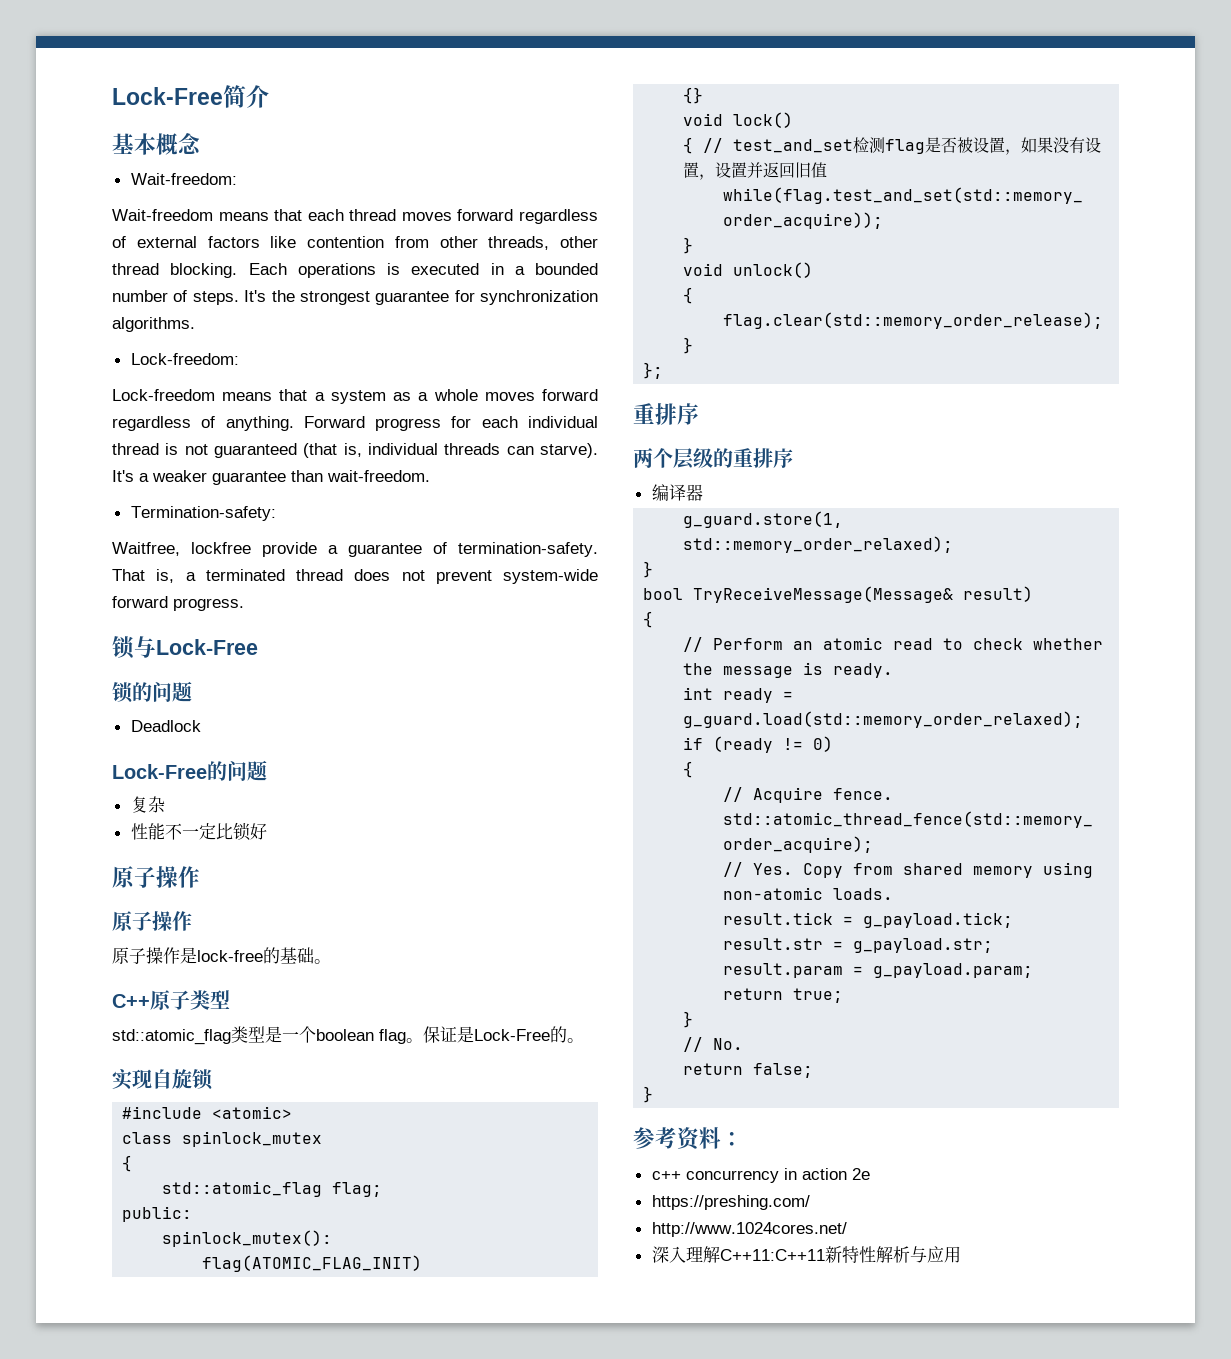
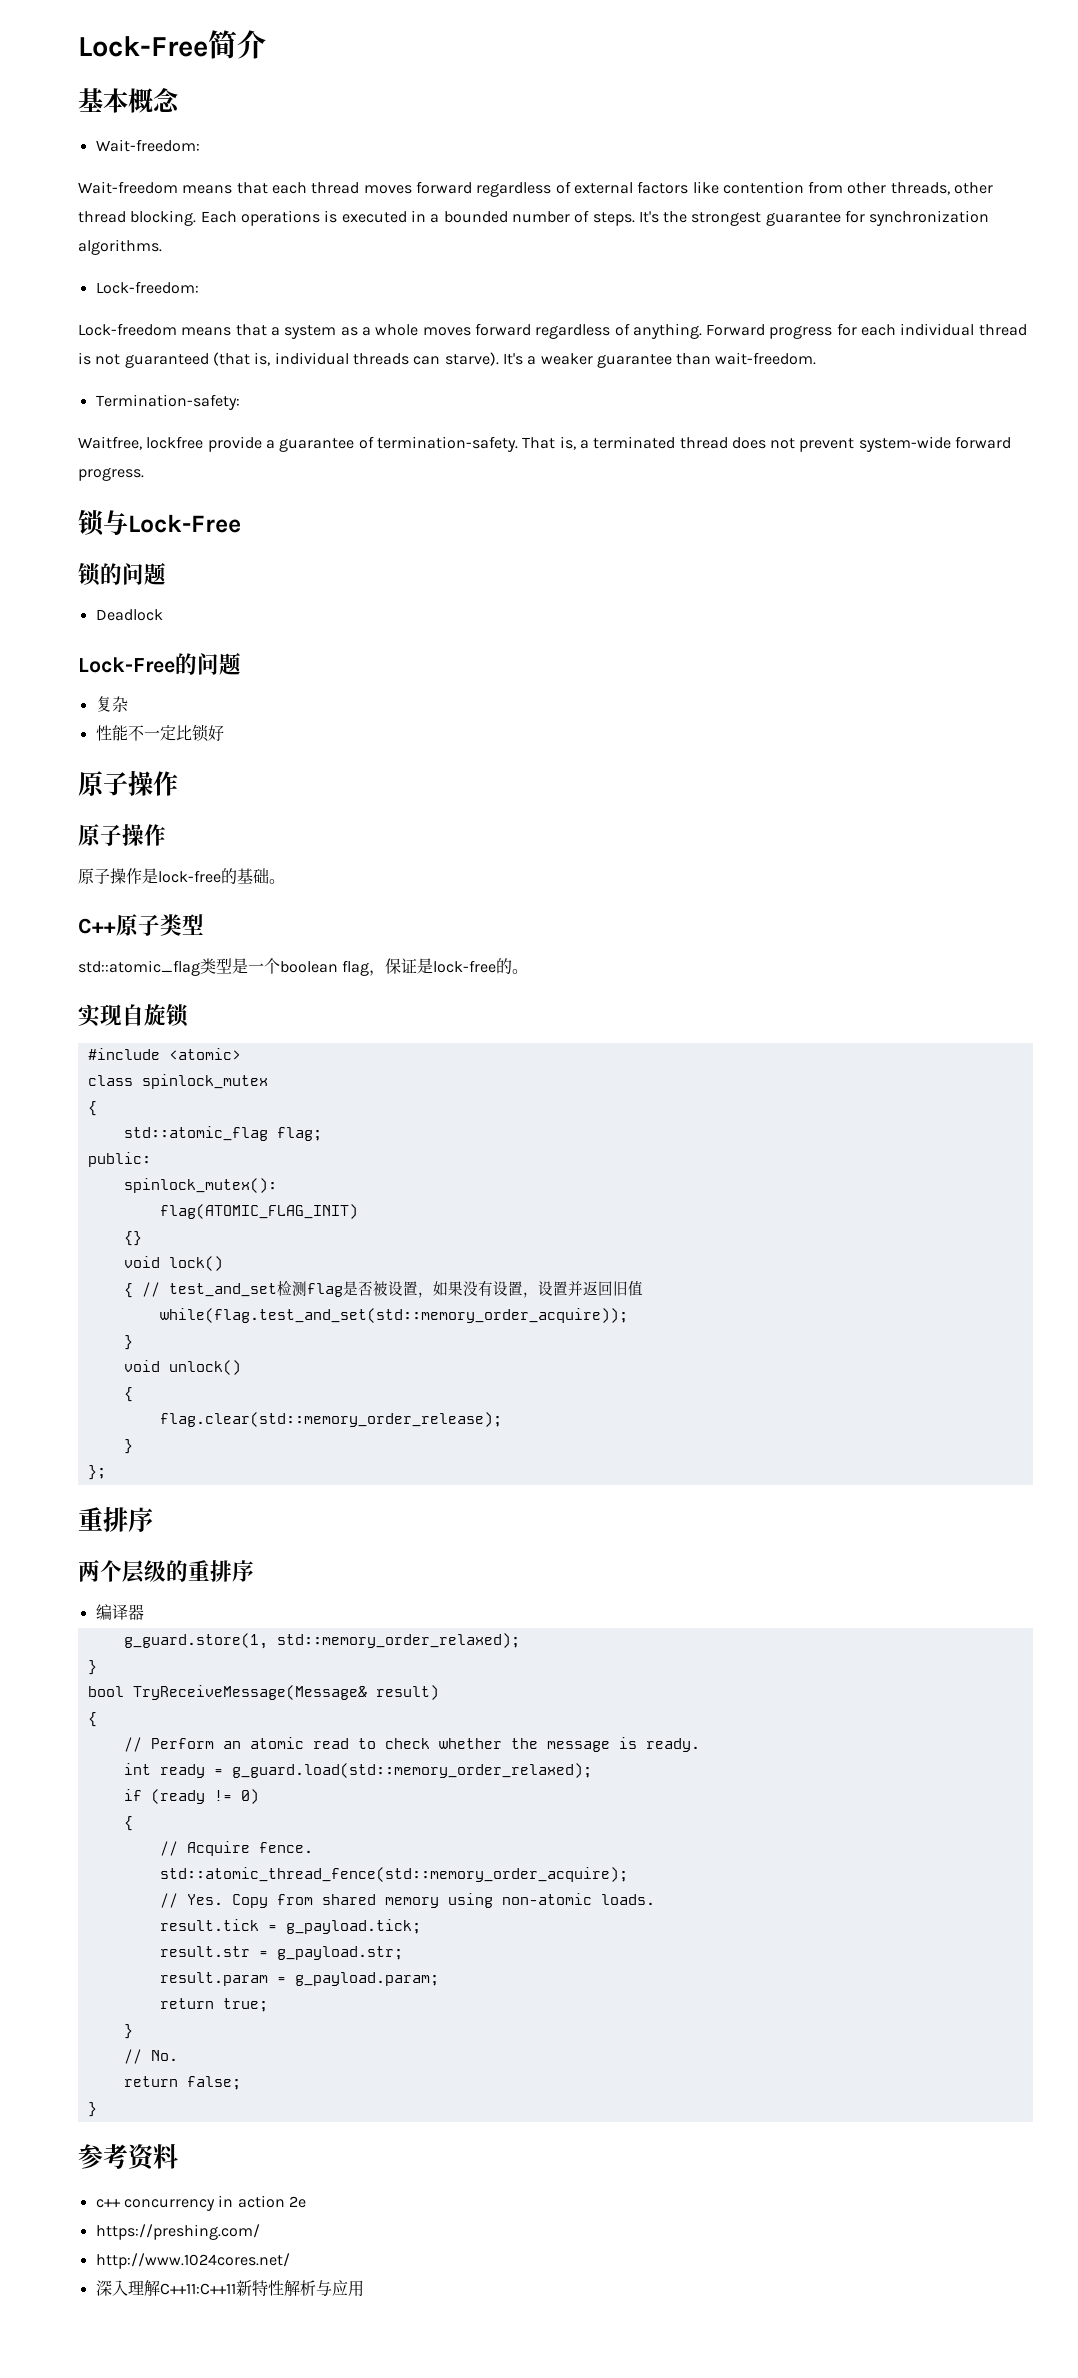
- std::atomic_flag类型是一个boolean flag。保证是Lock-Free的。
+ std::atomic_flag类型是一个boolean flag，保证是lock-free的。
- 参考资料：
+ 参考资料

